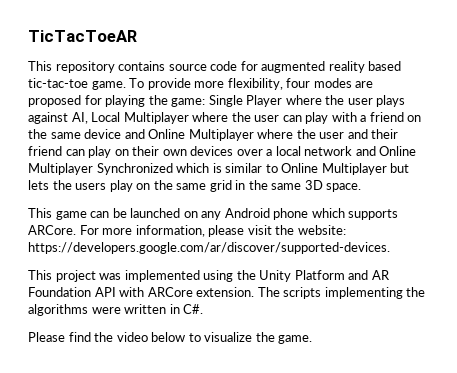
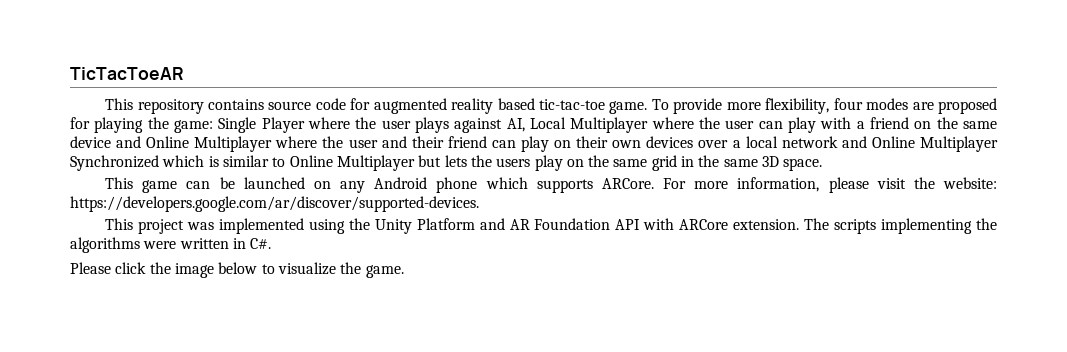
- Please find the video below to visualize the game.
+ Please click the image below to visualize the game.

